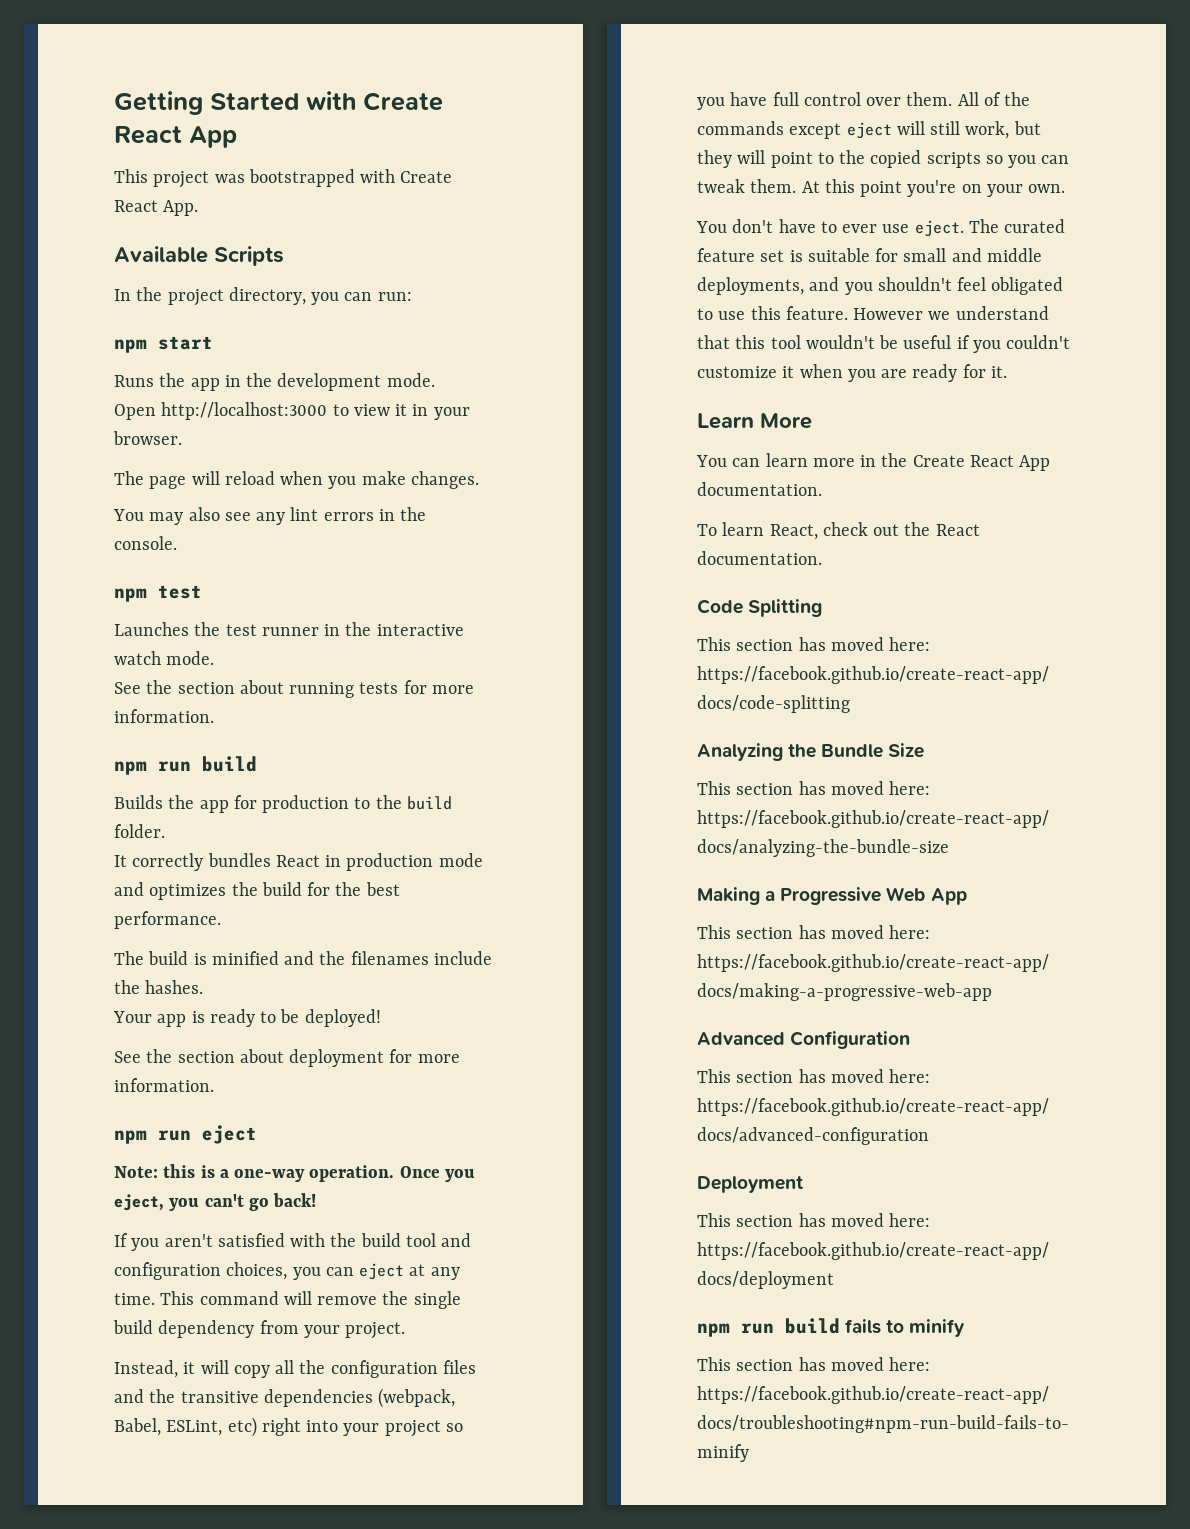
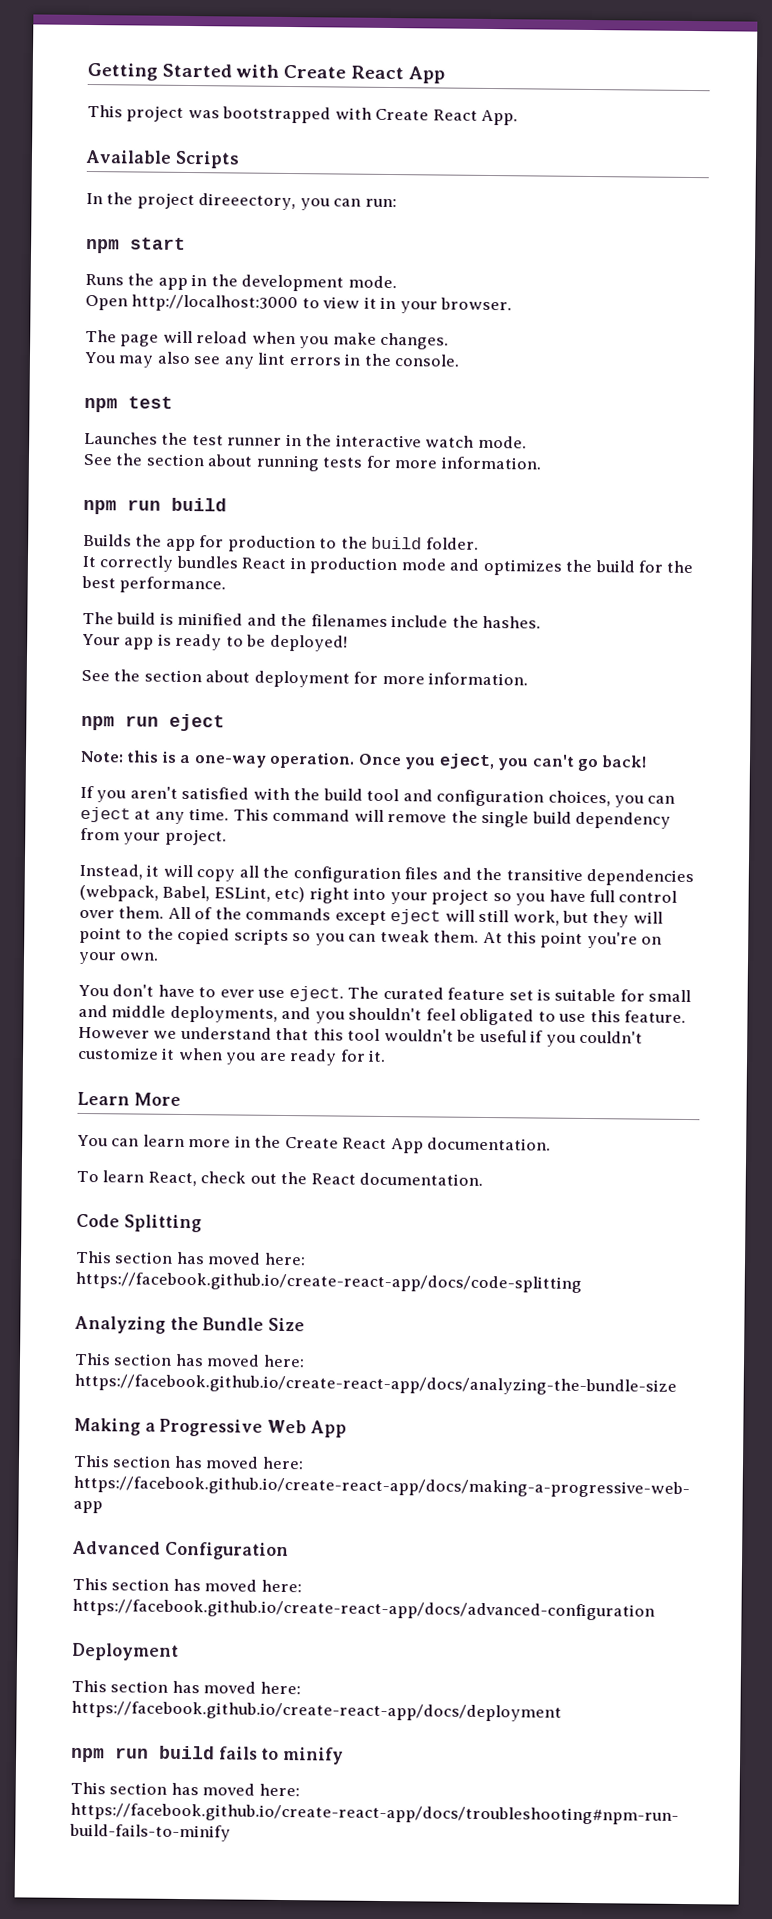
- In the project directory, you can run:
+ In the project direeectory, you can run:

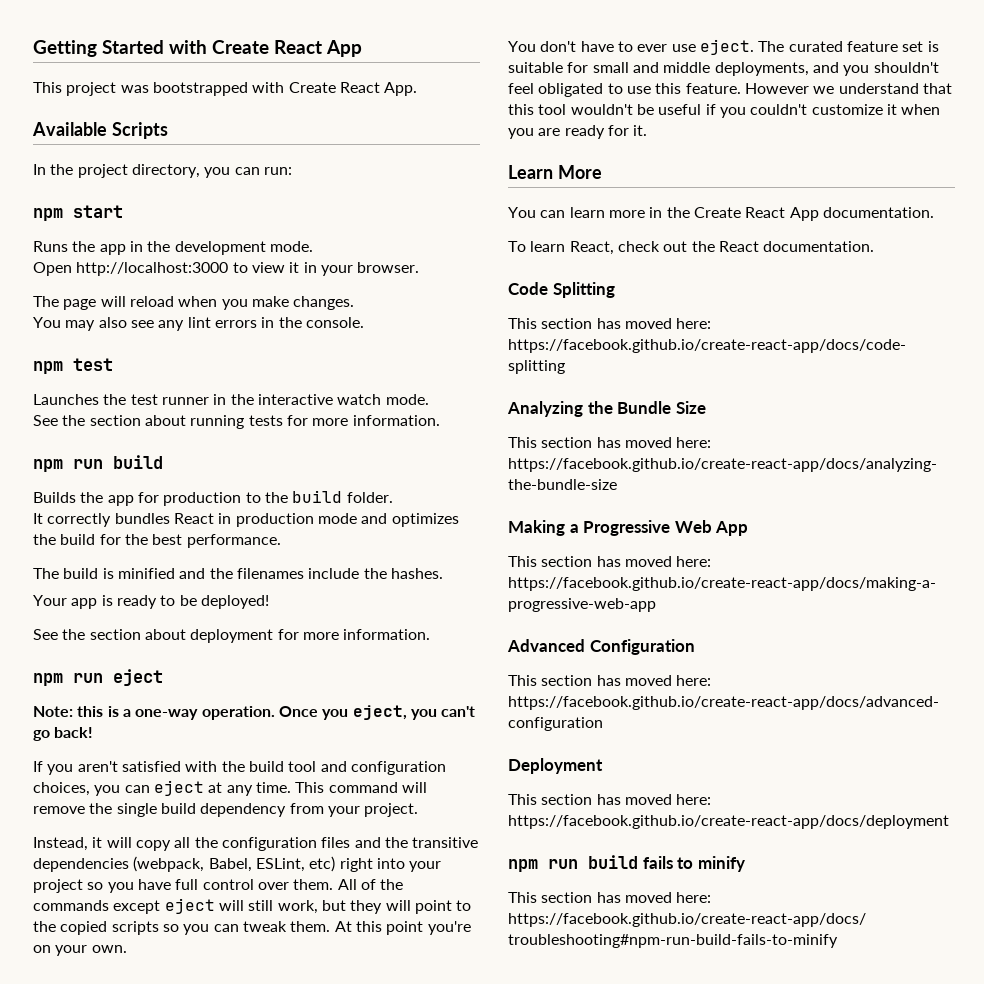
- In the project direeectory, you can run:
+ In the project directory, you can run:

